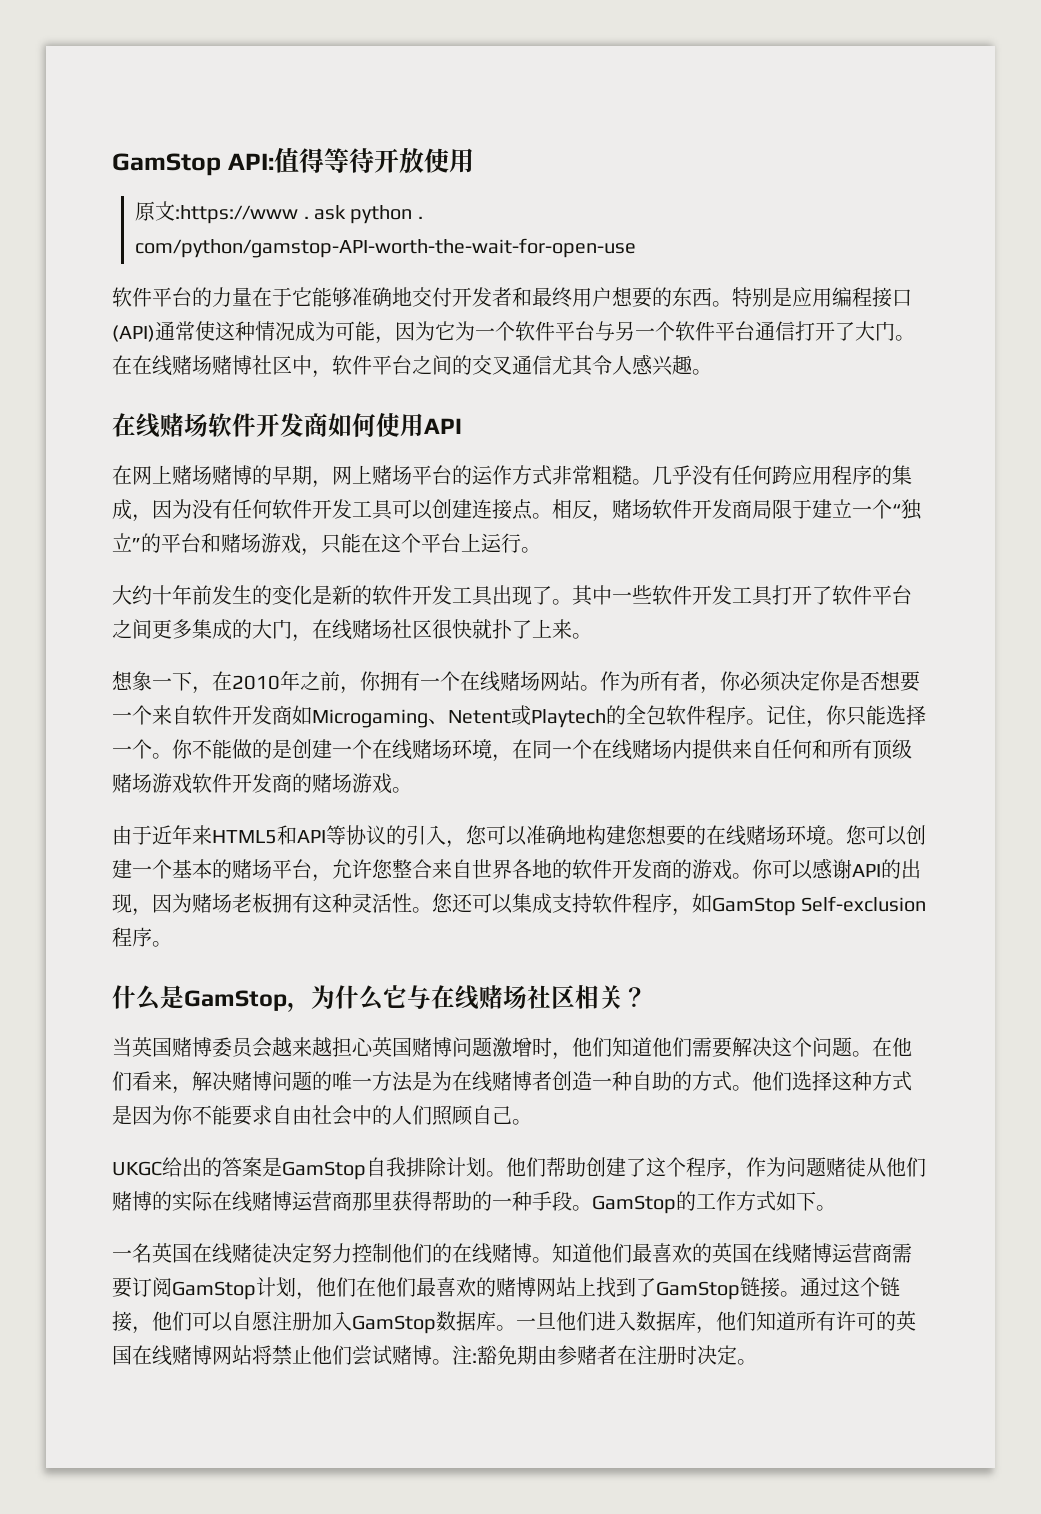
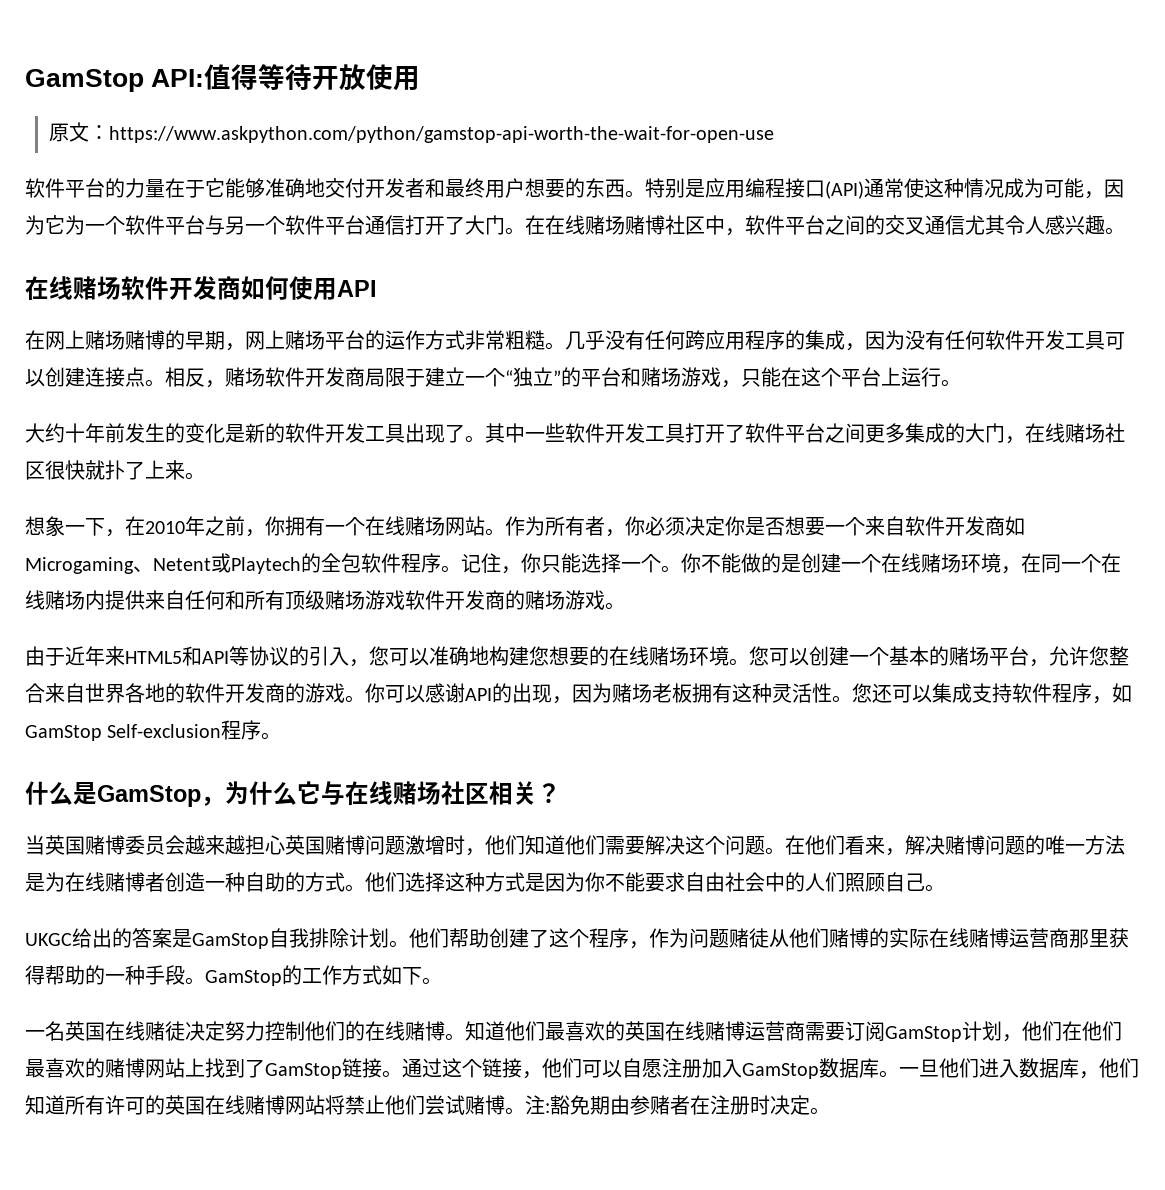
- 原文:https://www . ask python . com/python/gamstop-API-worth-the-wait-for-open-use
+ 原文：https://www.askpython.com/python/gamstop-api-worth-the-wait-for-open-use

